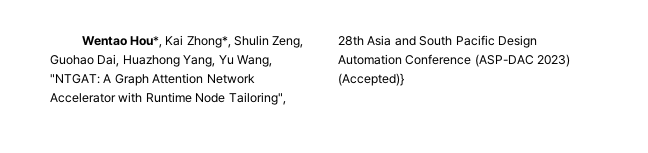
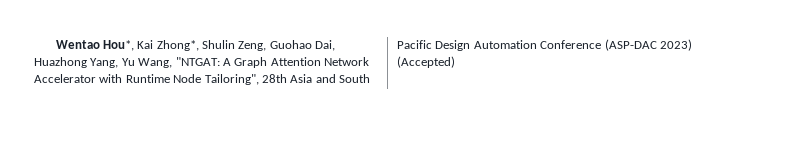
- Wentao Hou*, Kai Zhong*, Shulin Zeng, Guohao Dai, Huazhong Yang, Yu Wang, "NTGAT: A Graph Attention Network Accelerator with Runtime Node Tailoring", 28th Asia and South Pacific Design Automation Conference (ASP-DAC 2023) (Accepted)}
+ Wentao Hou*, Kai Zhong*, Shulin Zeng, Guohao Dai, Huazhong Yang, Yu Wang, "NTGAT: A Graph Attention Network Accelerator with Runtime Node Tailoring", 28th Asia and South Pacific Design Automation Conference (ASP-DAC 2023) (Accepted)

